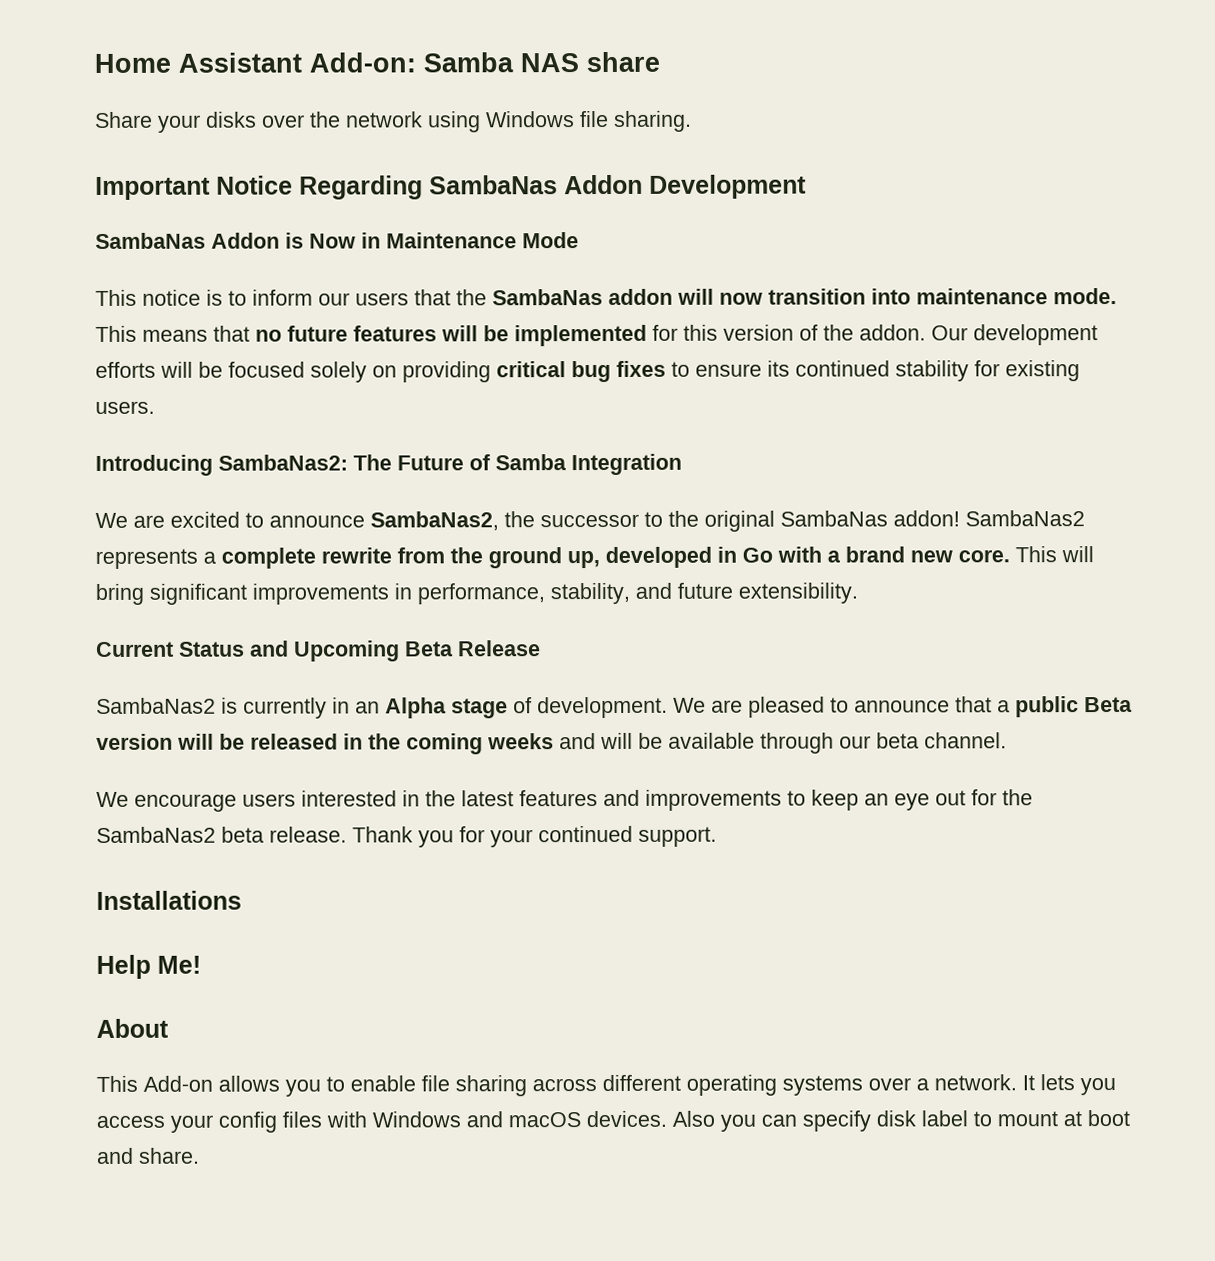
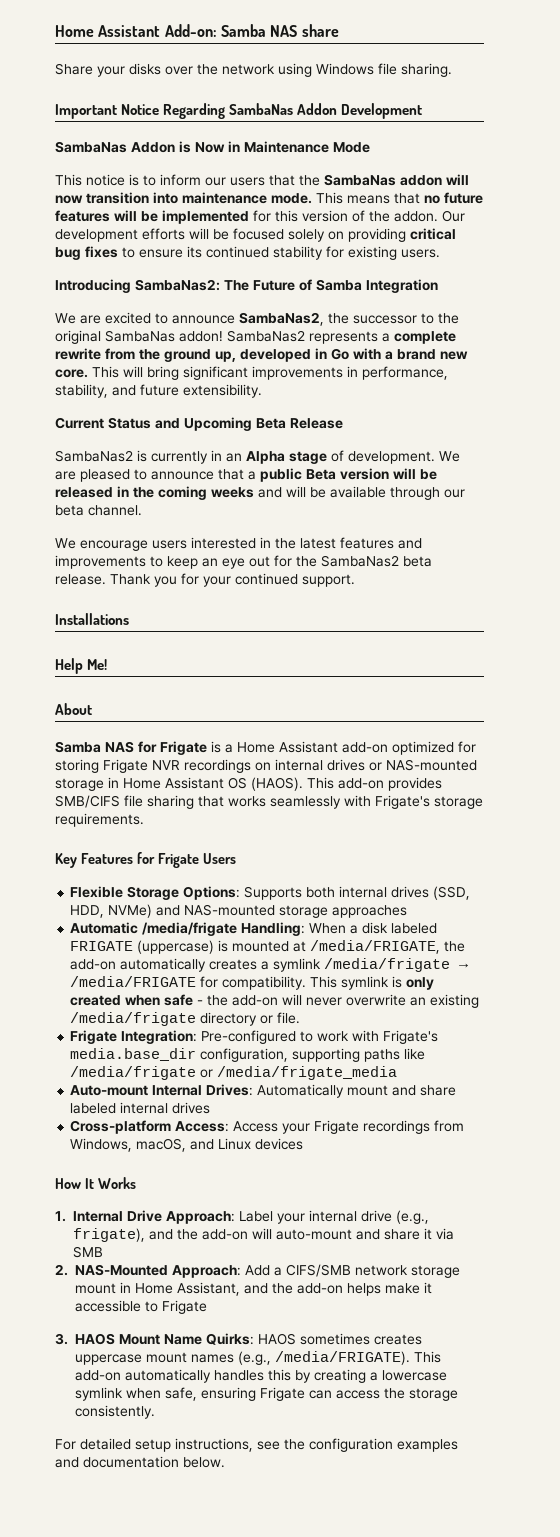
- This Add-on allows you to enable file sharing across different operating systems over a network. It lets you access your config files with Windows and macOS devices. Also you can specify disk label to mount at boot and share.
+ Samba NAS for Frigate is a Home Assistant add-on optimized for storing Frigate NVR recordings on internal drives or NAS-mounted storage in Home Assistant OS (HAOS). This add-on provides SMB/CIFS file sharing that works seamlessly with Frigate's storage requirements.
+ Key Features for Frigate Users
+ Flexible Storage Options: Supports both internal drives (SSD, HDD, NVMe) and NAS-mounted storage approaches
+ Automatic /media/frigate Handling: When a disk labeled FRIGATE (uppercase) is mounted at /media/FRIGATE, the add-on automatically creates a symlink /media/frigate → /media/FRIGATE for compatibility. This symlink is only created when safe - the add-on will never overwrite an existing /media/frigate directory or file.
+ Frigate Integration: Pre-configured to work with Frigate's media.base_dir configuration, supporting paths like /media/frigate or /media/frigate_media
+ Auto-mount Internal Drives: Automatically mount and share labeled internal drives
+ Cross-platform Access: Access your Frigate recordings from Windows, macOS, and Linux devices
+ How It Works
+ 1. Internal Drive Approach: Label your internal drive (e.g., frigate), and the add-on will auto-mount and share it via SMB
+ 2. NAS-Mounted Approach: Add a CIFS/SMB network storage mount in Home Assistant, and the add-on helps make it accessible to Frigate
+ 3. HAOS Mount Name Quirks: HAOS sometimes creates uppercase mount names (e.g., /media/FRIGATE). This add-on automatically handles this by creating a lowercase symlink when safe, ensuring Frigate can access the storage consistently.
+ For detailed setup instructions, see the configuration examples and documentation below.

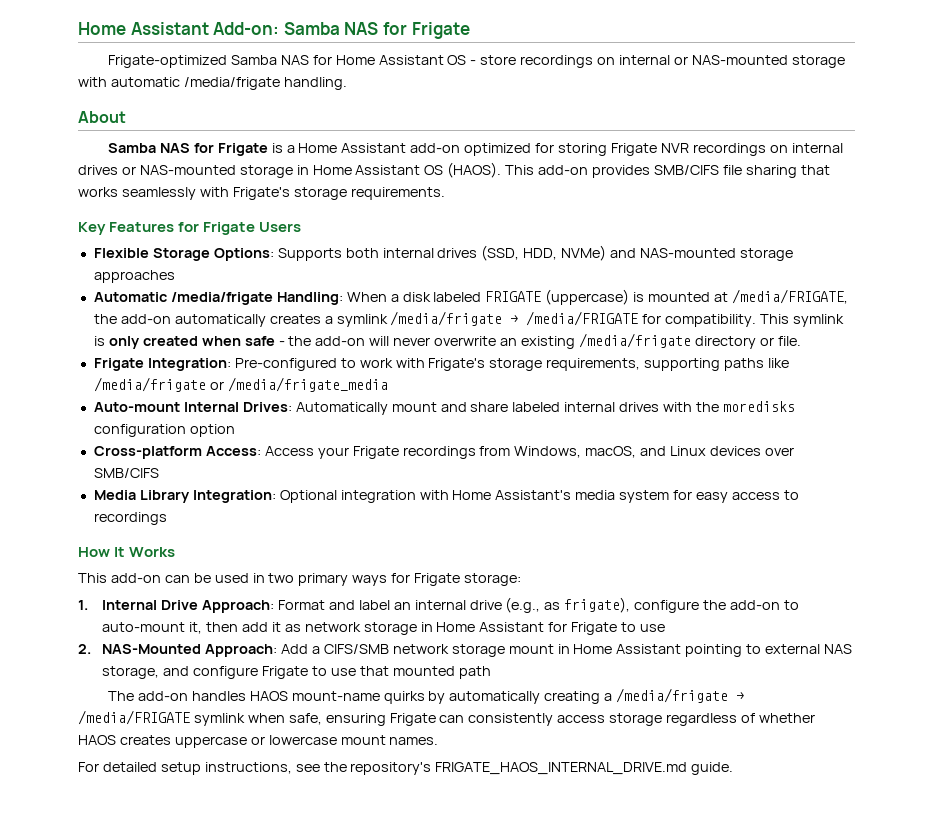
- Home Assistant Add-on: Samba NAS share
- Share your disks over the network using Windows file sharing.
- Important Notice Regarding SambaNas Addon Development
- SambaNas Addon is Now in Maintenance Mode
- This notice is to inform our users that the SambaNas addon will now transition into maintenance mode. This means that no future features will be implemented for this version of the addon. Our development efforts will be focused solely on providing critical bug fixes to ensure its continued stability for existing users.
- Introducing SambaNas2: The Future of Samba Integration
- We are excited to announce SambaNas2, the successor to the original SambaNas addon! SambaNas2 represents a complete rewrite from the ground up, developed in Go with a brand new core. This will bring significant improvements in performance, stability, and future extensibility.
- Current Status and Upcoming Beta Release
- SambaNas2 is currently in an Alpha stage of development. We are pleased to announce that a public Beta version will be released in the coming weeks and will be available through our beta channel.
- We encourage users interested in the latest features and improvements to keep an eye out for the SambaNas2 beta release. Thank you for your continued support.
- Installations
- Help Me!
+ Home Assistant Add-on: Samba NAS for Frigate
+ Frigate-optimized Samba NAS for Home Assistant OS - store recordings on internal or NAS-mounted storage with automatic /media/frigate handling.
- Frigate Integration: Pre-configured to work with Frigate's media.base_dir configuration, supporting paths like /media/frigate or /media/frigate_media
+ Frigate Integration: Pre-configured to work with Frigate's storage requirements, supporting paths like /media/frigate or /media/frigate_media
- Auto-mount Internal Drives: Automatically mount and share labeled internal drives
+ Auto-mount Internal Drives: Automatically mount and share labeled internal drives with the moredisks configuration option
- Cross-platform Access: Access your Frigate recordings from Windows, macOS, and Linux devices
+ Cross-platform Access: Access your Frigate recordings from Windows, macOS, and Linux devices over SMB/CIFS
+ Media Library Integration: Optional integration with Home Assistant's media system for easy access to recordings
  How It Works
- 1. Internal Drive Approach: Label your internal drive (e.g., frigate), and the add-on will auto-mount and share it via SMB
+ This add-on can be used in two primary ways for Frigate storage:
+ 1. Internal Drive Approach: Format and label an internal drive (e.g., as frigate), configure the add-on to auto-mount it, then add it as network storage in Home Assistant for Frigate to use
- 2. NAS-Mounted Approach: Add a CIFS/SMB network storage mount in Home Assistant, and the add-on helps make it accessible to Frigate
- 3. HAOS Mount Name Quirks: HAOS sometimes creates uppercase mount names (e.g., /media/FRIGATE). This add-on automatically handles this by creating a lowercase symlink when safe, ensuring Frigate can access the storage consistently.
+ 2. NAS-Mounted Approach: Add a CIFS/SMB network storage mount in Home Assistant pointing to external NAS storage, and configure Frigate to use that mounted path
+ The add-on handles HAOS mount-name quirks by automatically creating a /media/frigate → /media/FRIGATE symlink when safe, ensuring Frigate can consistently access storage regardless of whether HAOS creates uppercase or lowercase mount names.
- For detailed setup instructions, see the configuration examples and documentation below.
+ For detailed setup instructions, see the repository's FRIGATE_HAOS_INTERNAL_DRIVE.md guide.

